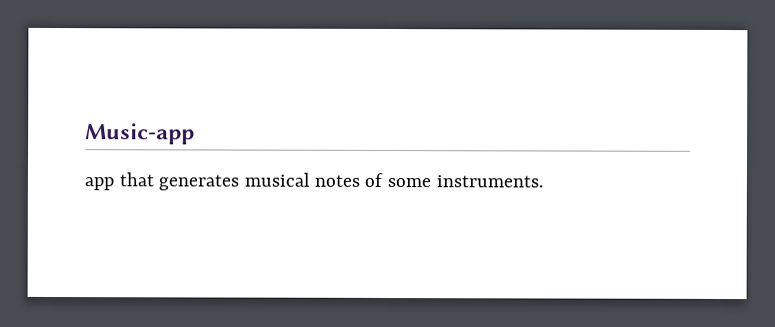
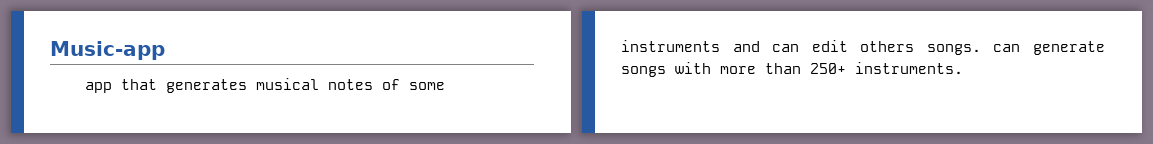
- app that generates musical notes of some instruments.
+ app that generates musical notes of some instruments and can edit others songs. can generate songs with more than 250+ instruments.

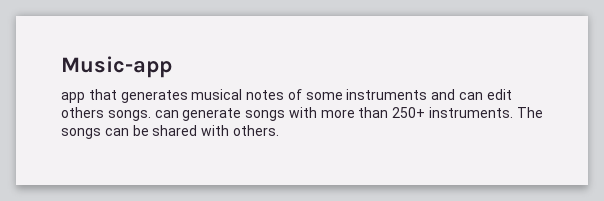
+ The songs can be shared with others.

